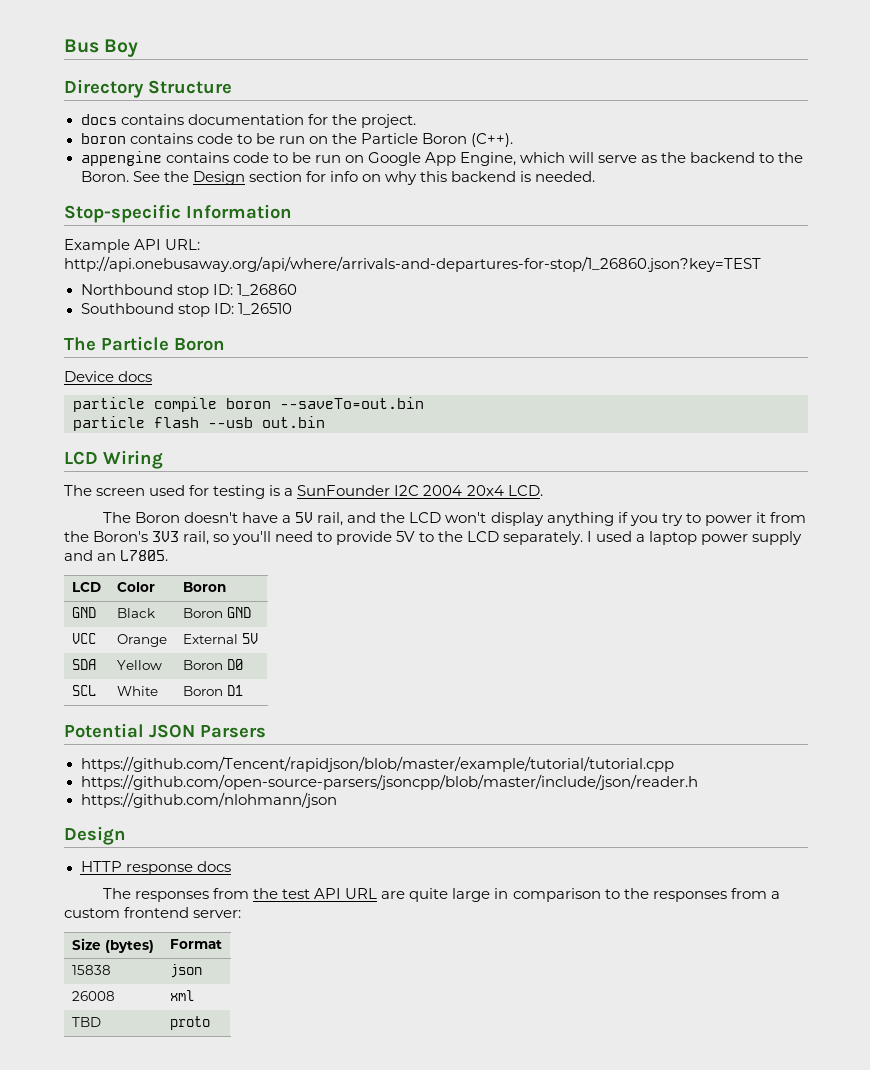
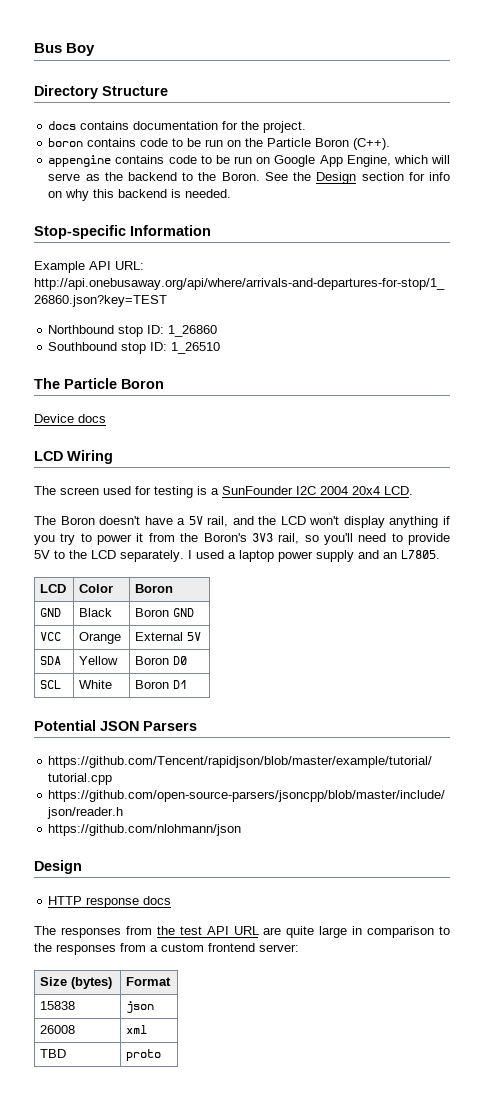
- particle compile boron --saveTo=out.bin
- particle flash --usb out.bin

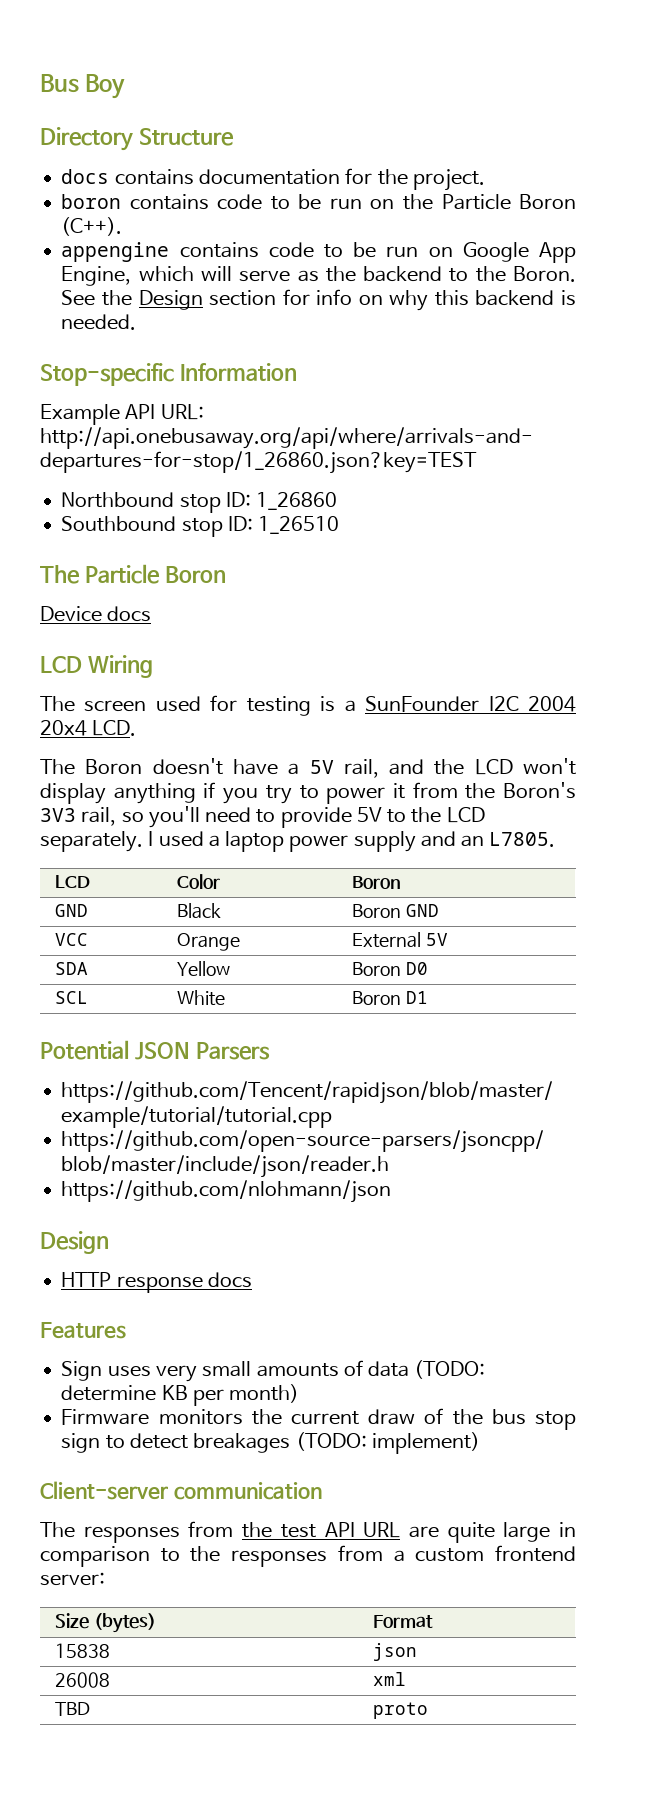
+ Features
+ Sign uses very small amounts of data (TODO: determine KB per month)
+ Firmware monitors the current draw of the bus stop sign to detect breakages (TODO: implement)
+ Client-server communication

